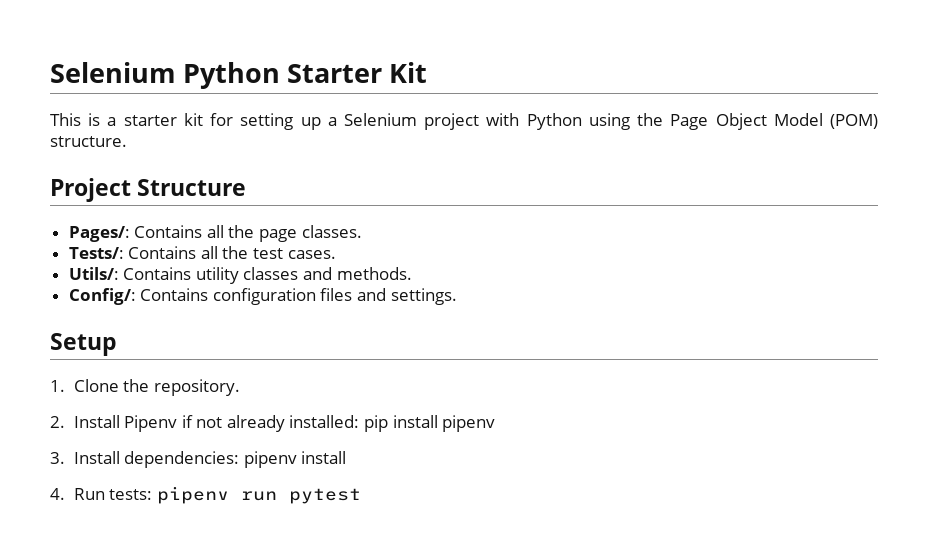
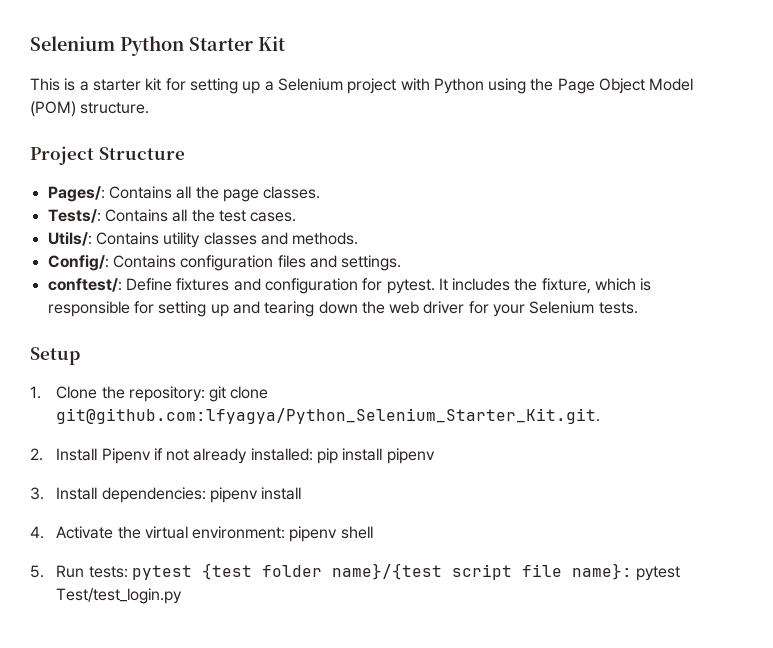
+ conftest/: Define fixtures and configuration for pytest. It includes the fixture, which is responsible for setting up and tearing down the web driver for your Selenium tests.
- 1. Clone the repository.
+ 1. Clone the repository: git clone git@github.com:lfyagya/Python_Selenium_Starter_Kit.git.
- 4. Run tests: pipenv run pytest
+ 4. Activate the virtual environment: pipenv shell
+ 5. Run tests: pytest {test folder name}/{test script file name}: pytest Test/test_login.py

